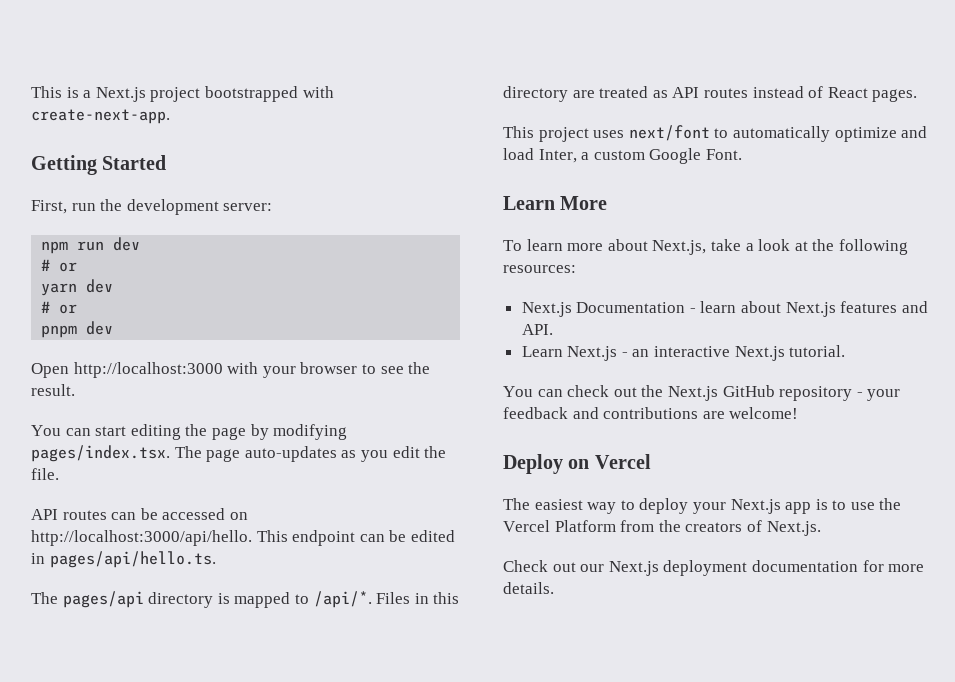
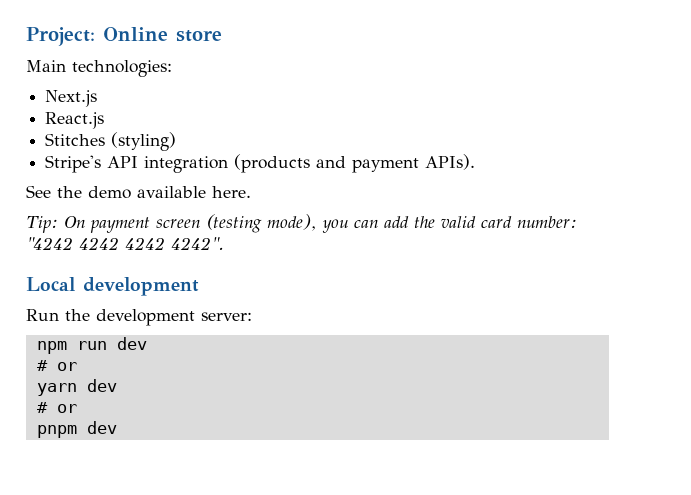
- This is a Next.js project bootstrapped with create-next-app.
- Getting Started
- First, run the development server:
+ Project: Online store
+ Main technologies:
+ Next.js
+ React.js
+ Stitches (styling)
+ Stripe's API integration (products and payment APIs).
+ See the demo available here.
+ Tip: On payment screen (testing mode), you can add the valid card number: "4242 4242 4242 4242".
+ Local development
+ Run the development server:
- Open http://localhost:3000 with your browser to see the result.
- You can start editing the page by modifying pages/index.tsx. The page auto-updates as you edit the file.
- API routes can be accessed on http://localhost:3000/api/hello. This endpoint can be edited in pages/api/hello.ts.
- The pages/api directory is mapped to /api/*. Files in this directory are treated as API routes instead of React pages.
- This project uses next/font to automatically optimize and load Inter, a custom Google Font.
- Learn More
- To learn more about Next.js, take a look at the following resources:
- Next.js Documentation - learn about Next.js features and API.
- Learn Next.js - an interactive Next.js tutorial.
- You can check out the Next.js GitHub repository - your feedback and contributions are welcome!
- Deploy on Vercel
- The easiest way to deploy your Next.js app is to use the Vercel Platform from the creators of Next.js.
- Check out our Next.js deployment documentation for more details.

